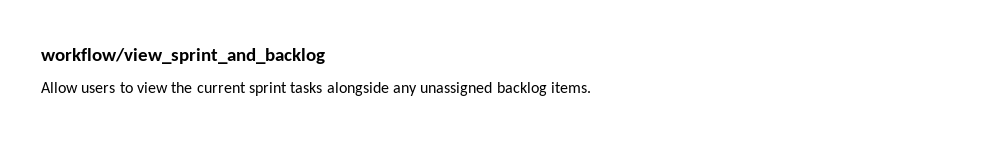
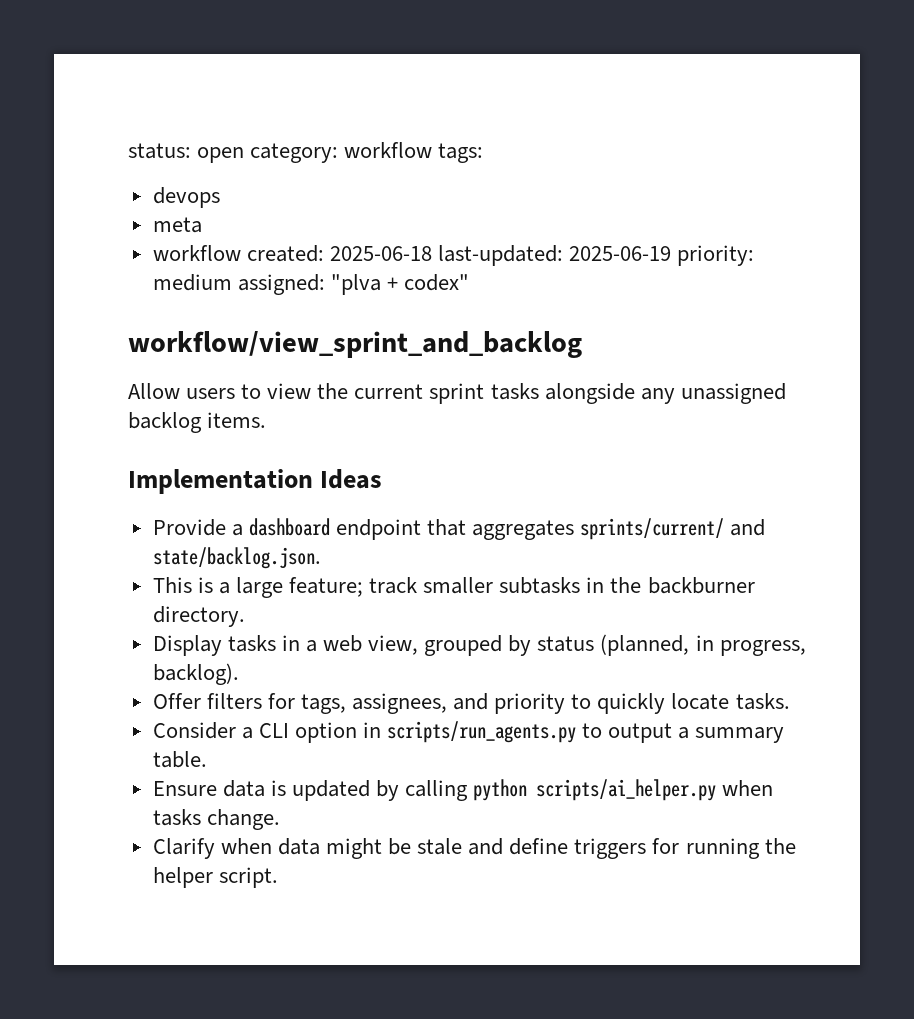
+ status: open category: workflow tags:
+ devops
+ meta
+ workflow created: 2025-06-18 last-updated: 2025-06-19 priority: medium assigned: "plva + codex"
+ Implementation Ideas
+ Provide a dashboard endpoint that aggregates sprints/current/ and state/backlog.json.
+ This is a large feature; track smaller subtasks in the backburner directory.
+ Display tasks in a web view, grouped by status (planned, in progress, backlog).
+ Offer filters for tags, assignees, and priority to quickly locate tasks.
+ Consider a CLI option in scripts/run_agents.py to output a summary table.
+ Ensure data is updated by calling python scripts/ai_helper.py when tasks change.
+ Clarify when data might be stale and define triggers for running the helper script.

